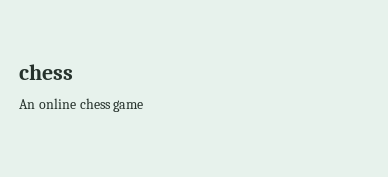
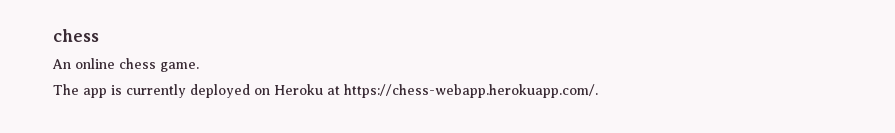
- An online chess game
+ An online chess game.
+ The app is currently deployed on Heroku at https://chess-webapp.herokuapp.com/.

